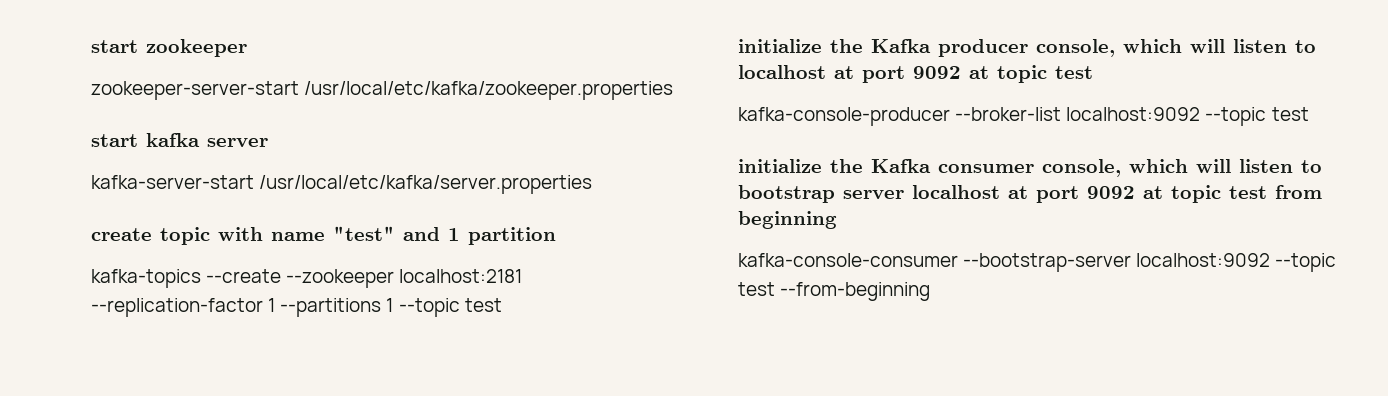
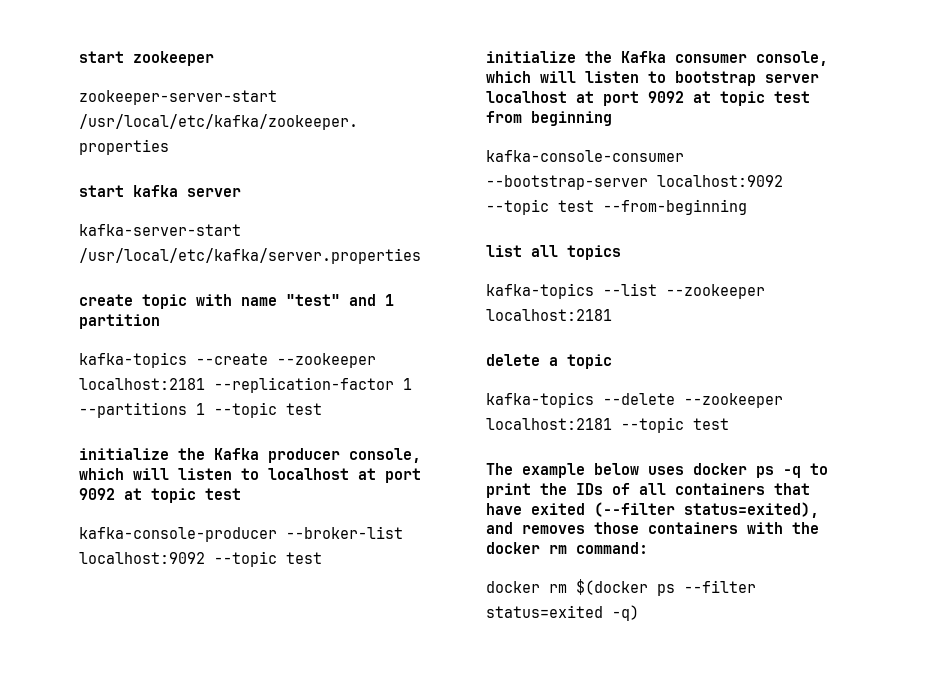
+ list all topics
+ kafka-topics --list --zookeeper localhost:2181
+ delete a topic
+ kafka-topics --delete --zookeeper localhost:2181 --topic test
+ The example below uses docker ps -q to print the IDs of all containers that have exited (--filter status=exited), and removes those containers with the docker rm command:
+ docker rm $(docker ps --filter status=exited -q)

